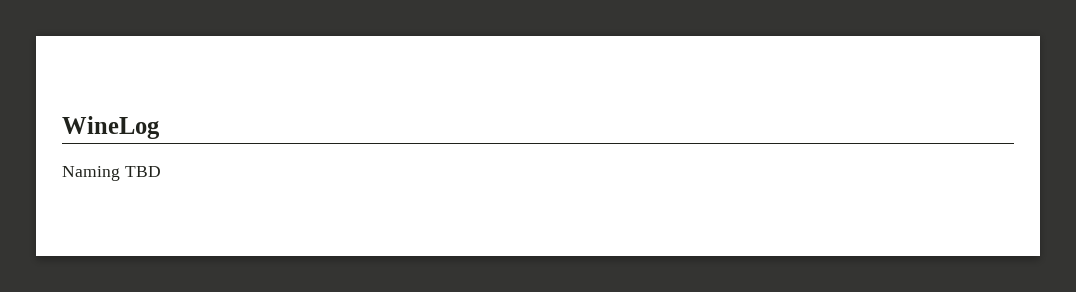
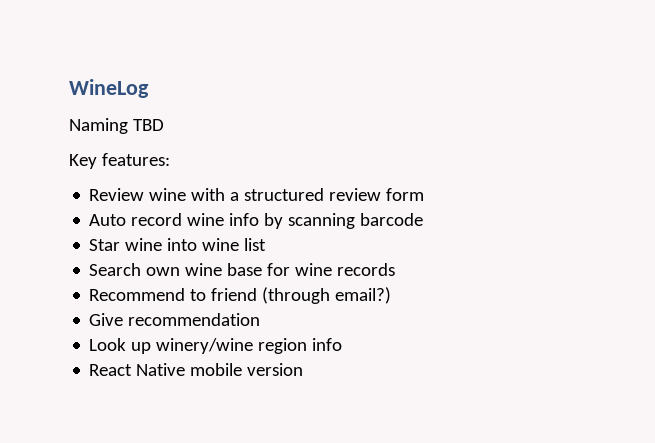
+ Key features:
+ Review wine with a structured review form
+ Auto record wine info by scanning barcode
+ Star wine into wine list
+ Search own wine base for wine records
+ Recommend to friend (through email?)
+ Give recommendation
+ Look up winery/wine region info
+ React Native mobile version

